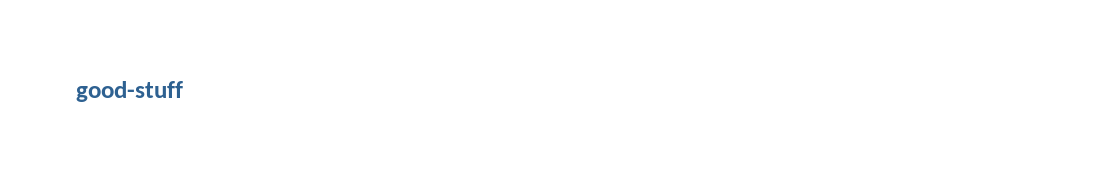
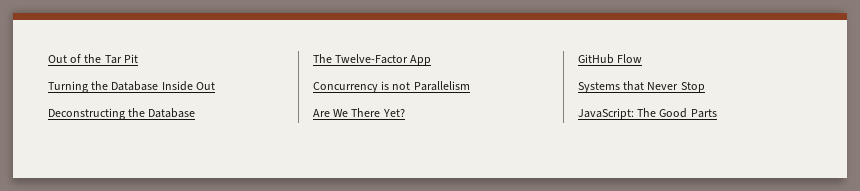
- good-stuff
+ Out of the Tar Pit
+ Turning the Database Inside Out
+ Deconstructing the Database
+ The Twelve-Factor App
+ Concurrency is not Parallelism
+ Are We There Yet?
+ GitHub Flow
+ Systems that Never Stop
+ JavaScript: The Good Parts

